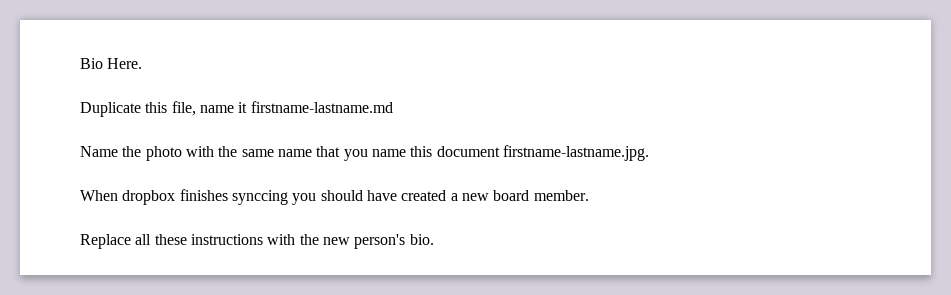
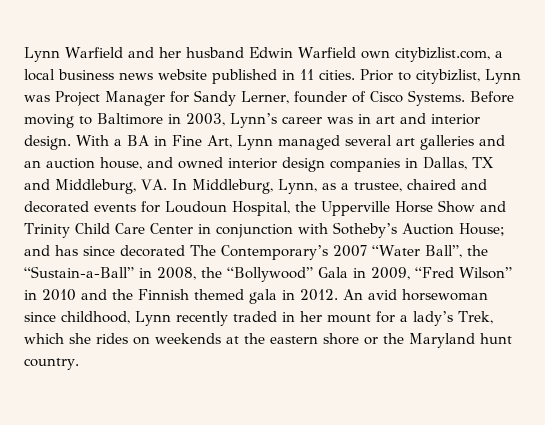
- Bio Here.
- Duplicate this file, name it firstname-lastname.md
- Name the photo with the same name that you name this document firstname-lastname.jpg.
- When dropbox finishes synccing you should have created a new board member.
- Replace all these instructions with the new person's bio.
+ Lynn Warfield and her husband Edwin Warfield own citybizlist.com, a local business news website published in 11 cities. Prior to citybizlist, Lynn was Project Manager for Sandy Lerner, founder of Cisco Systems. Before moving to Baltimore in 2003, Lynn’s career was in art and interior design. With a BA in Fine Art, Lynn managed several art galleries and an auction house, and owned interior design companies in Dallas, TX and Middleburg, VA. In Middleburg, Lynn, as a trustee, chaired and decorated events for Loudoun Hospital, the Upperville Horse Show and Trinity Child Care Center in conjunction with Sotheby’s Auction House; and has since decorated The Contemporary’s 2007 “Water Ball”, the “Sustain-a-Ball” in 2008, the “Bollywood” Gala in 2009, “Fred Wilson” in 2010 and the Finnish themed gala in 2012. An avid horsewoman since childhood, Lynn recently traded in her mount for a lady’s Trek, which she rides on weekends at the eastern shore or the Maryland hunt country.

